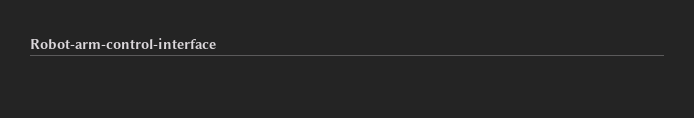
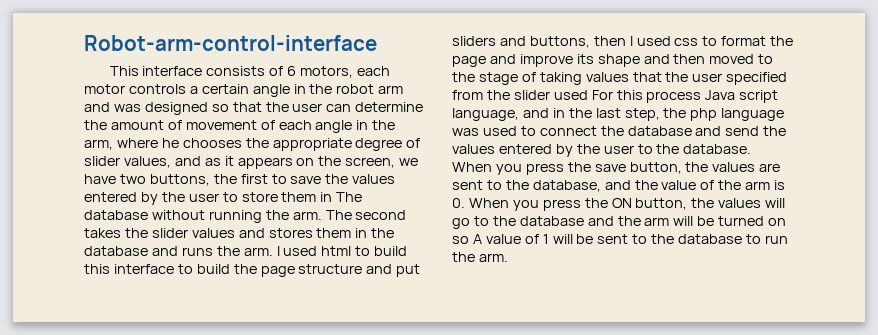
+ This interface consists of 6 motors, each motor controls a certain angle in the robot arm and was designed so that the user can determine the amount of movement of each angle in the arm, where he chooses the appropriate degree of slider values, and as it appears on the screen, we have two buttons, the first to save the values entered by the user to store them in The database without running the arm. The second takes the slider values and stores them in the database and runs the arm. I used html to build this interface to build the page structure and put sliders and buttons, then I used css to format the page and improve its shape and then moved to the stage of taking values that the user specified from the slider used For this process Java script language, and in the last step, the php language was used to connect the database and send the values entered by the user to the database. When you press the save button, the values are sent to the database, and the value of the arm is 0. When you press the ON button, the values will go to the database and the arm will be turned on so A value of 1 will be sent to the database to run the arm.

